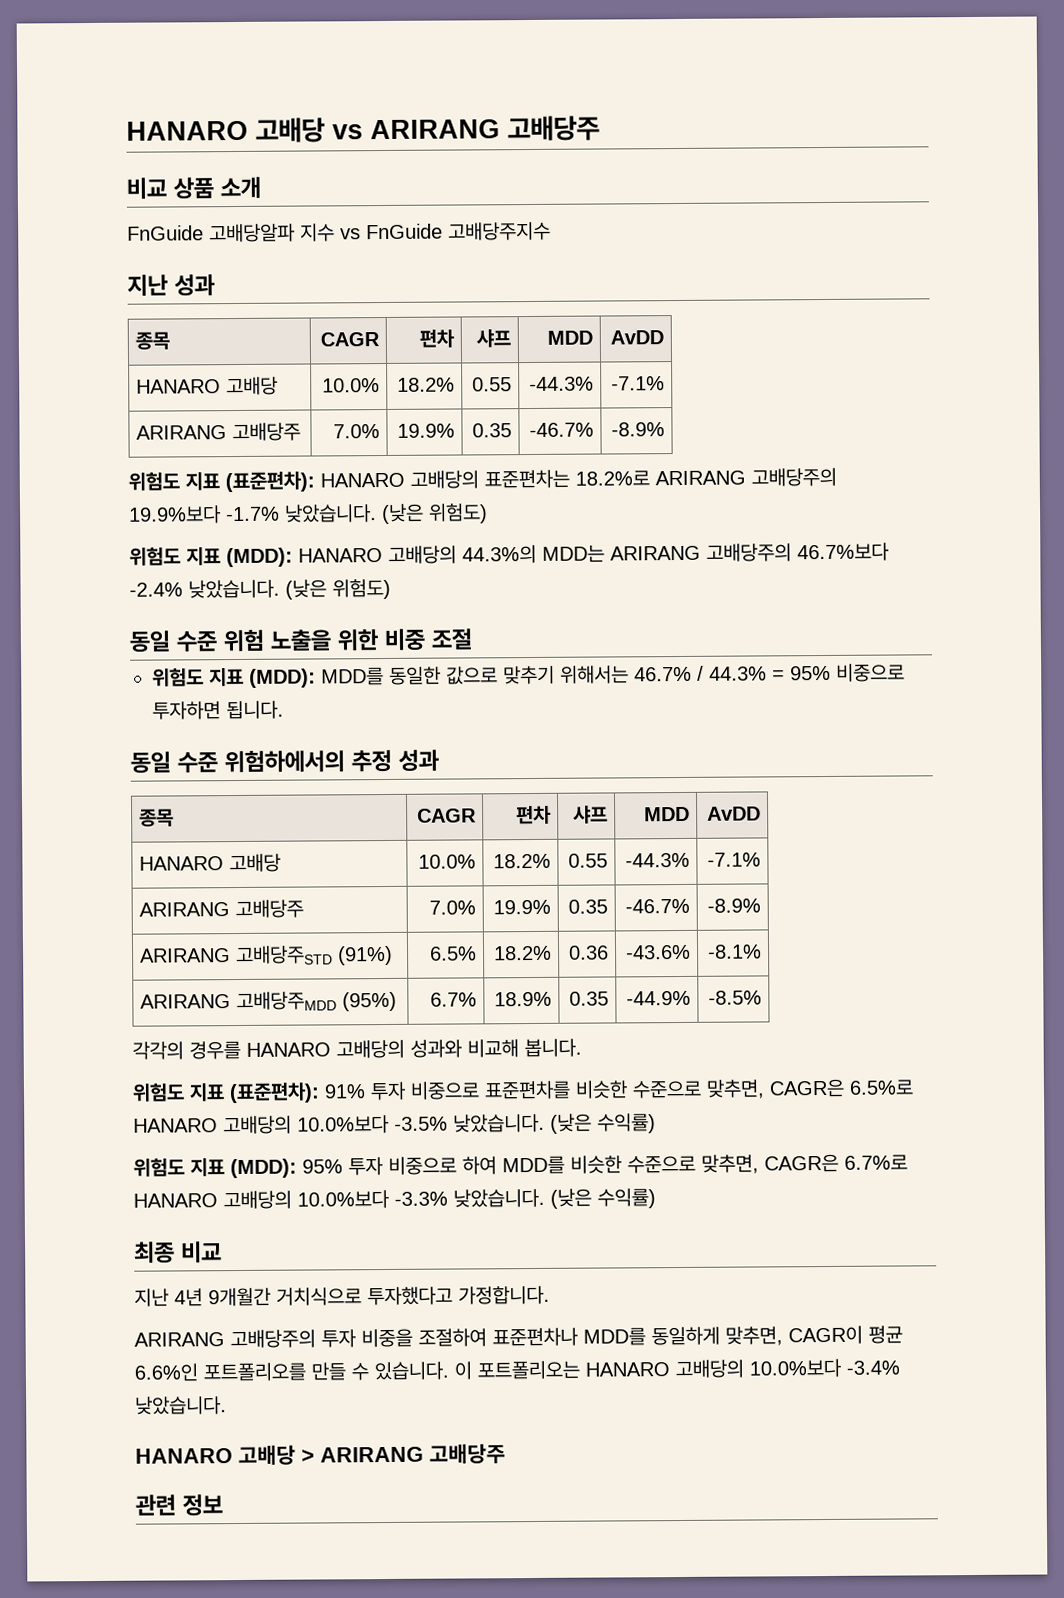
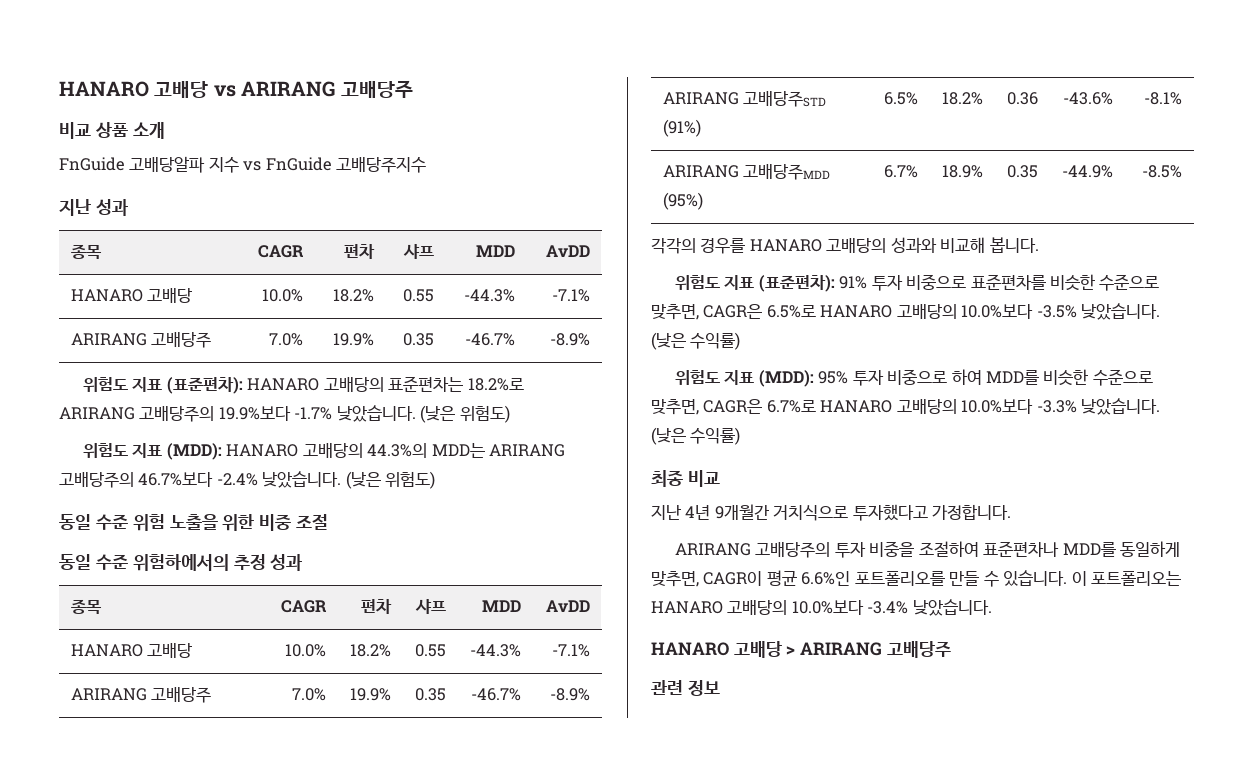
- 위험도 지표 (MDD): MDD를 동일한 값으로 맞추기 위해서는 46.7% / 44.3% = 95% 비중으로 투자하면 됩니다.

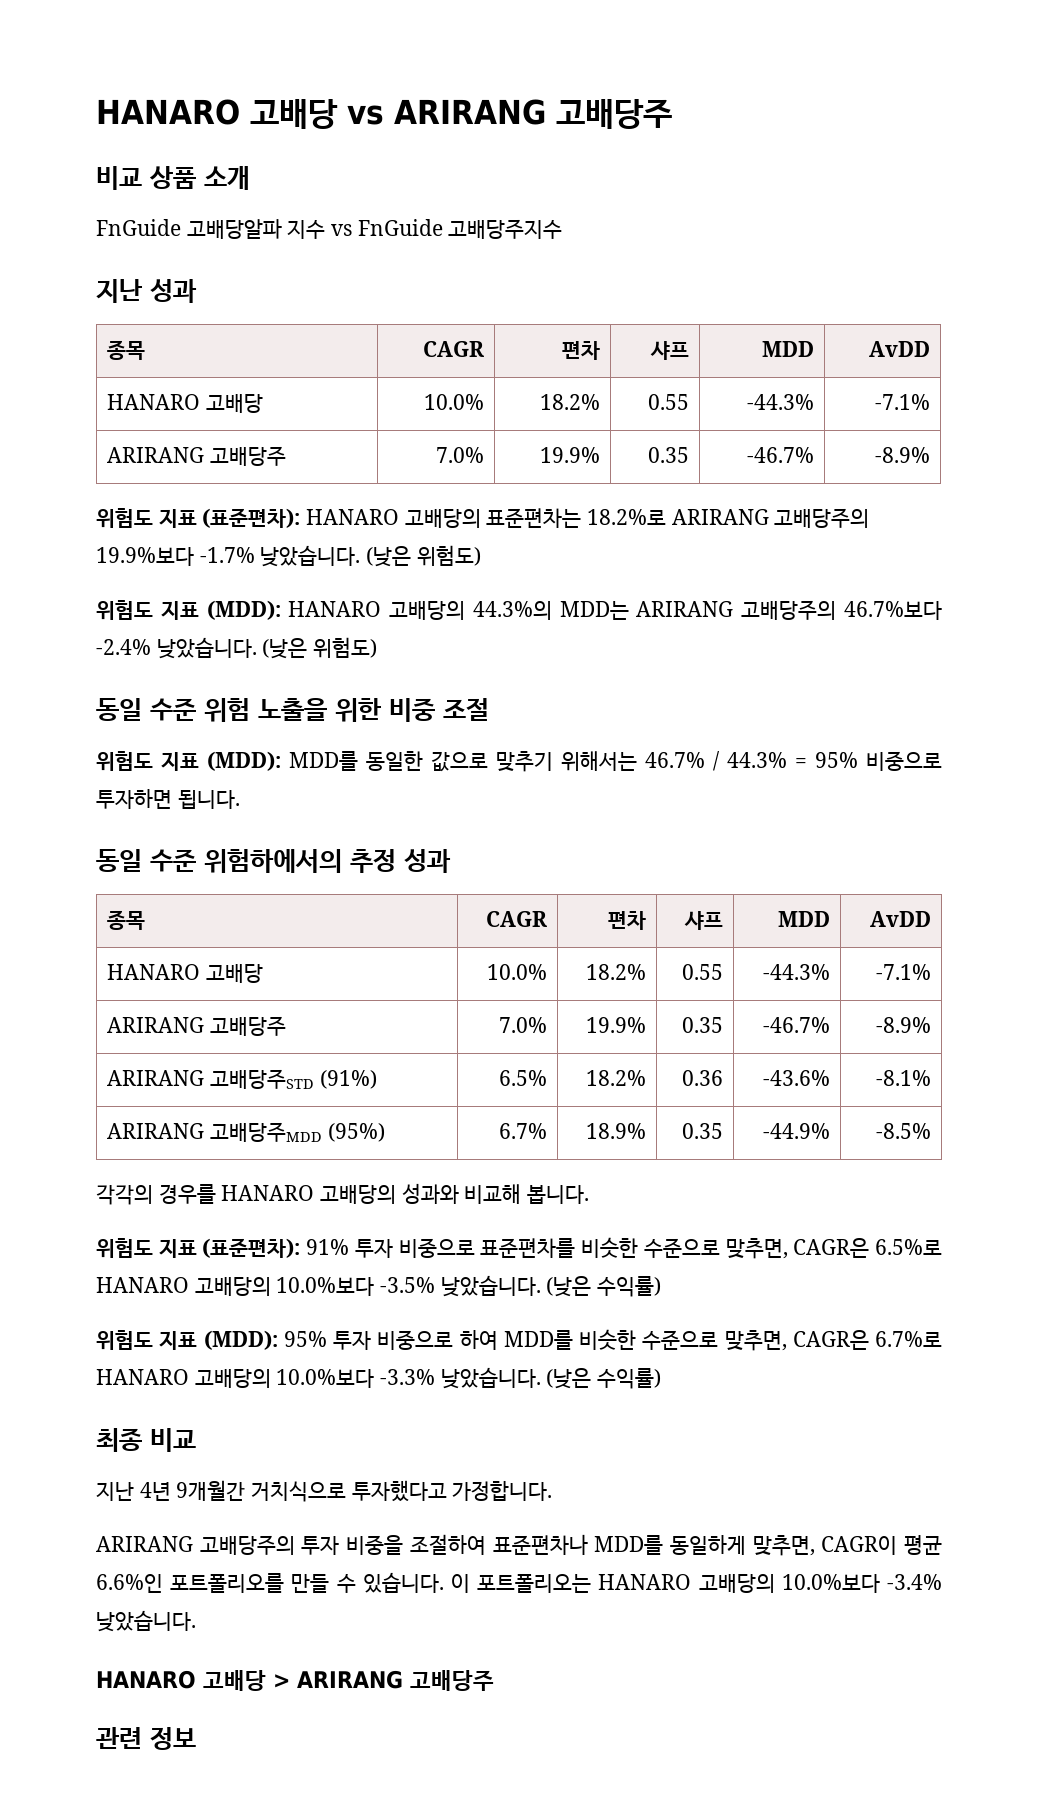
+ 위험도 지표 (MDD): MDD를 동일한 값으로 맞추기 위해서는 46.7% / 44.3% = 95% 비중으로 투자하면 됩니다.

